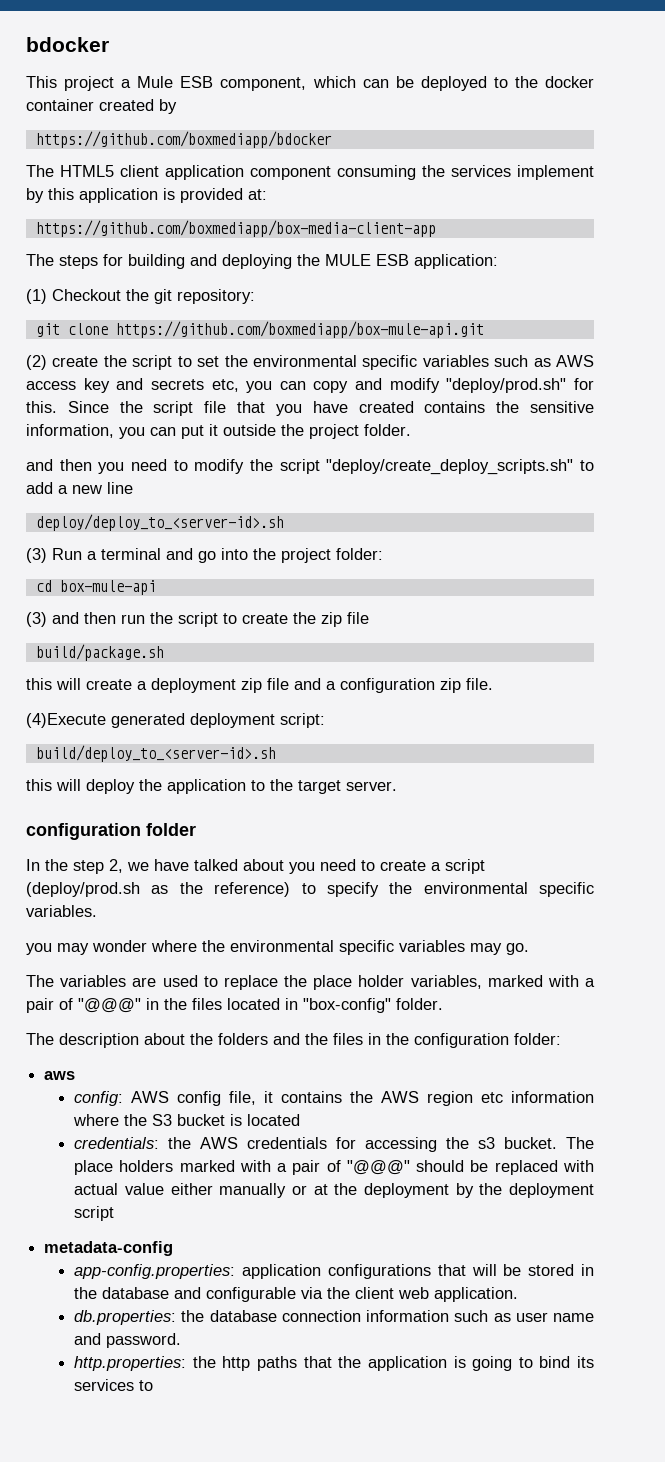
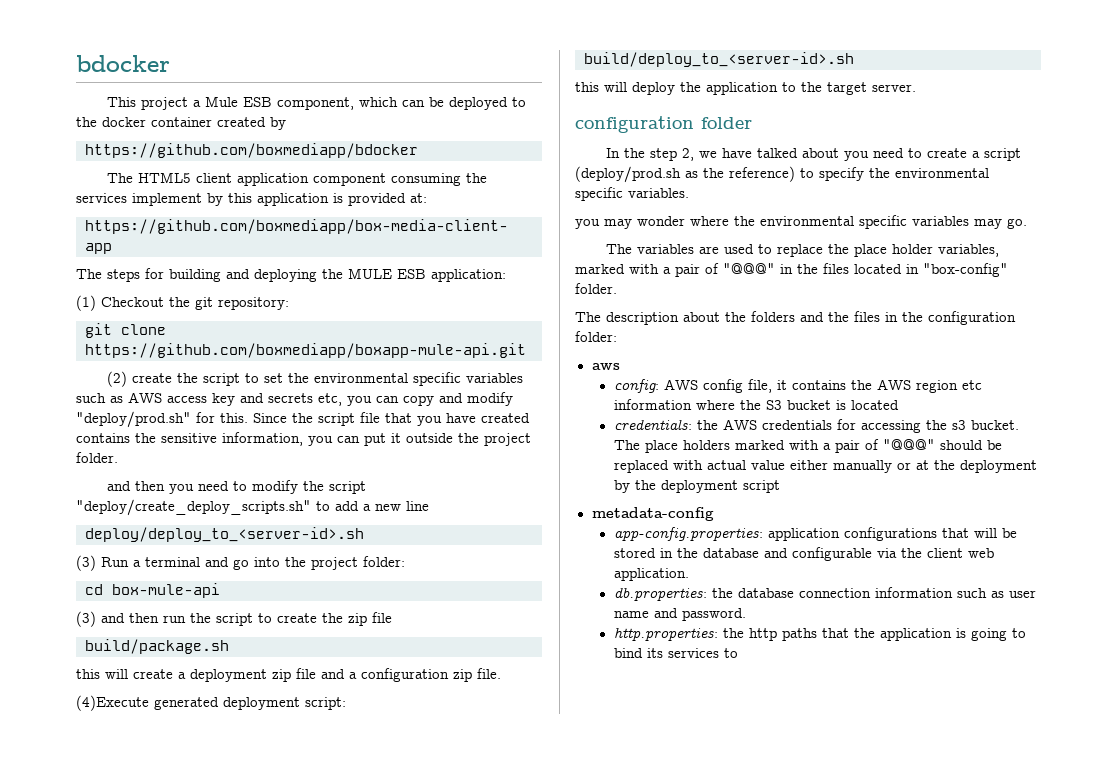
- git clone https://github.com/boxmediapp/box-mule-api.git
+ git clone https://github.com/boxmediapp/boxapp-mule-api.git

